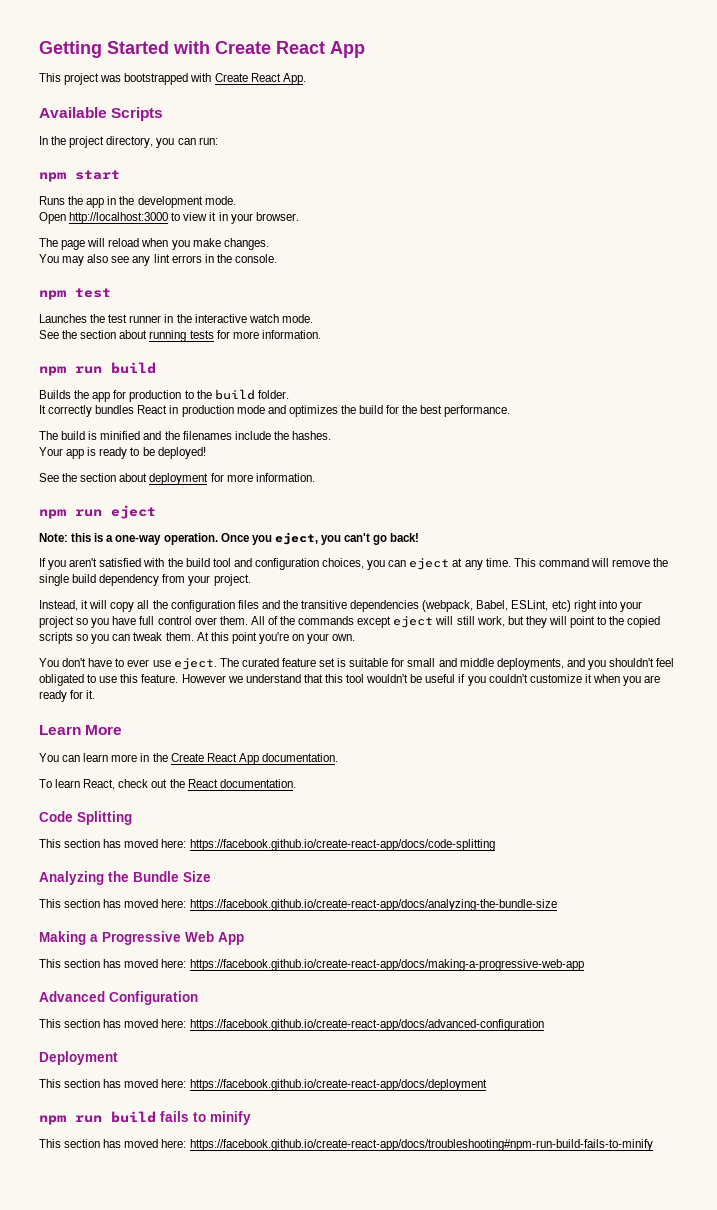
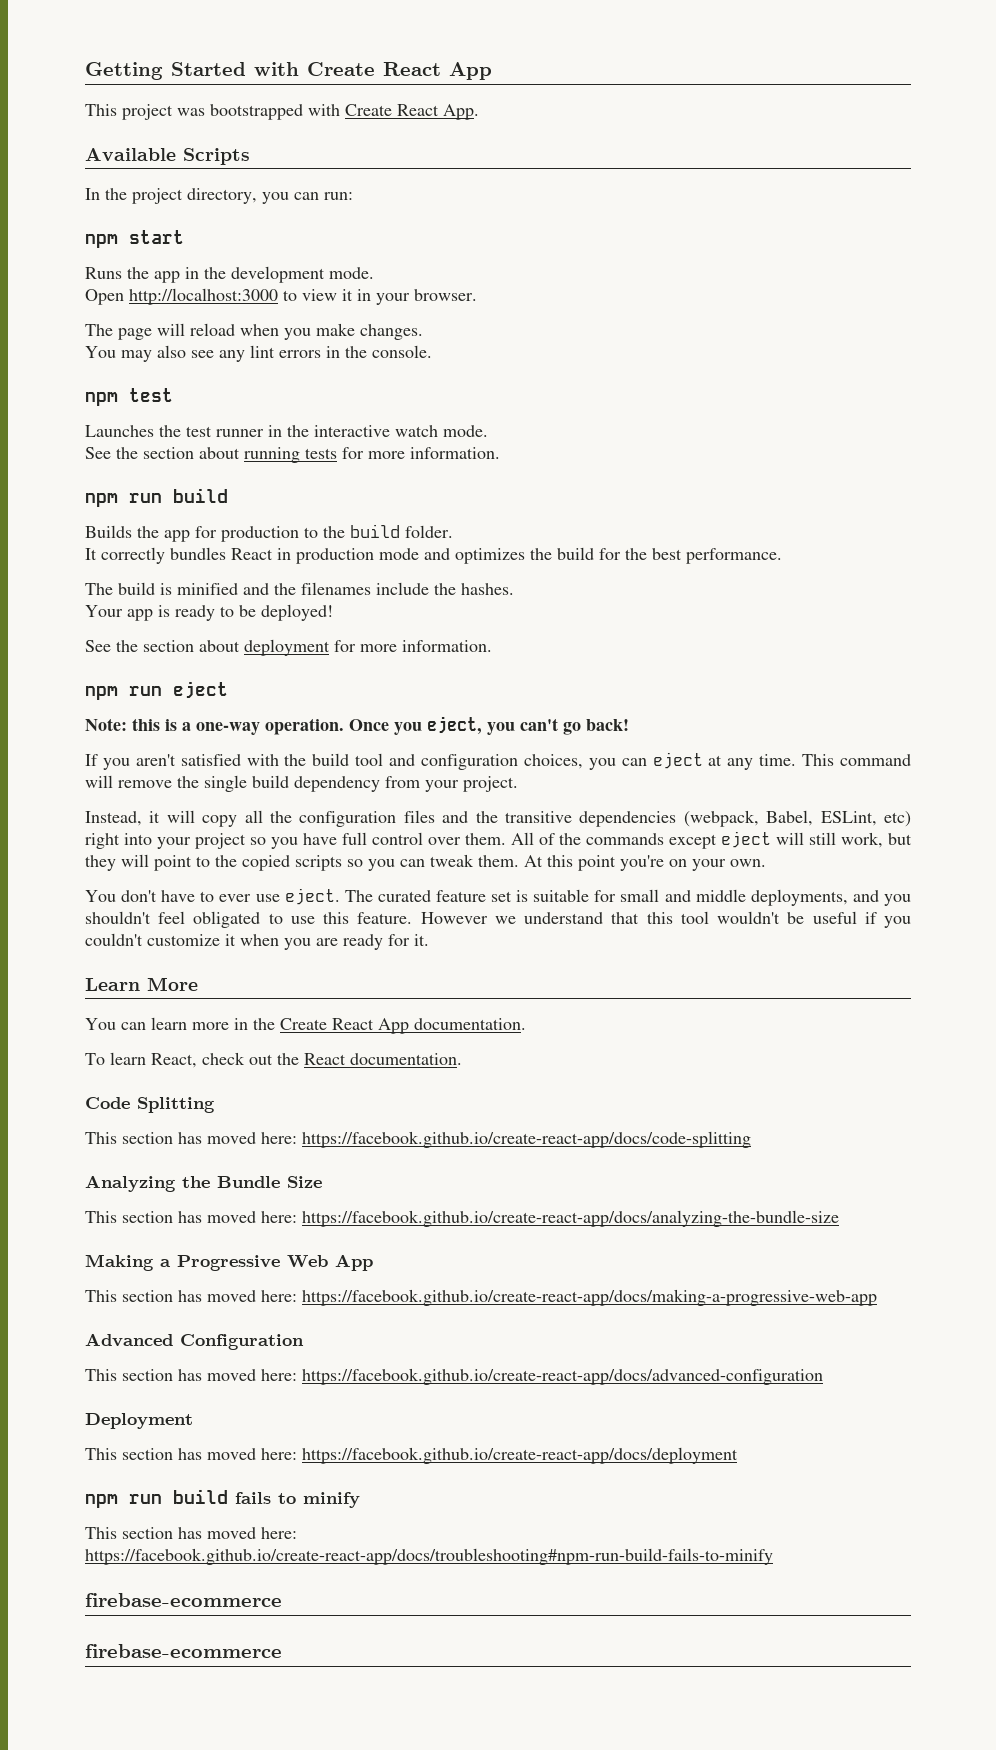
  This section has moved here: https://facebook.github.io/create-react-app/docs/troubleshooting#npm-run-build-fails-to-minify
+ firebase-ecommerce
+ firebase-ecommerce

